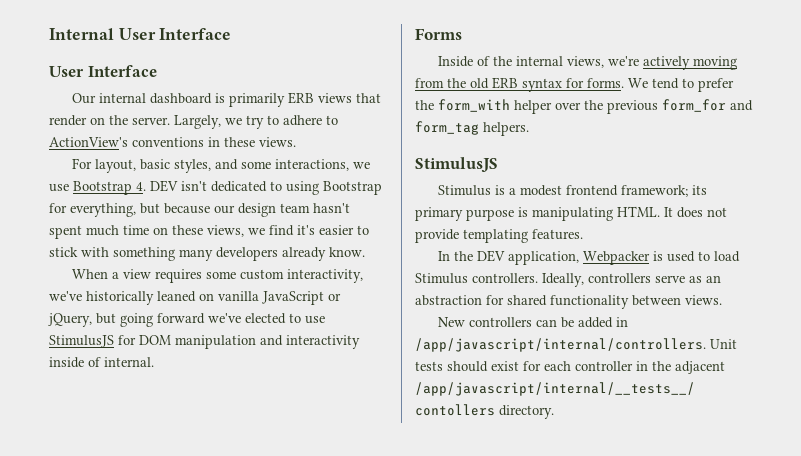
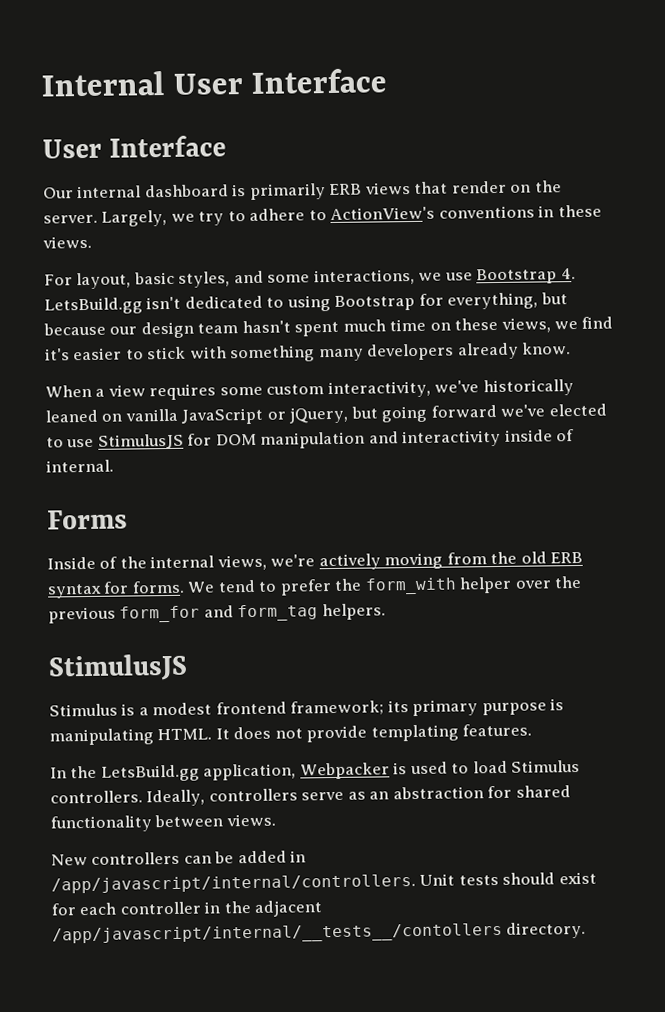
- For layout, basic styles, and some interactions, we use Bootstrap 4. DEV isn't dedicated to using Bootstrap for everything, but because our design team hasn't spent much time on these views, we find it's easier to stick with something many developers already know.
+ For layout, basic styles, and some interactions, we use Bootstrap 4. LetsBuild.gg isn't dedicated to using Bootstrap for everything, but because our design team hasn't spent much time on these views, we find it's easier to stick with something many developers already know.
- In the DEV application, Webpacker is used to load Stimulus controllers.
+ In the LetsBuild.gg application, Webpacker is used to load Stimulus controllers.

